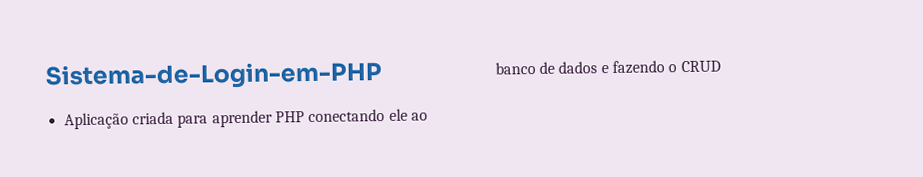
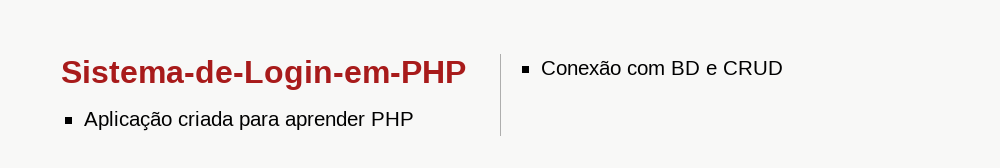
- Aplicação criada para aprender PHP conectando ele ao banco de dados e fazendo o CRUD
+ Aplicação criada para aprender PHP
+ Conexão com BD e CRUD

